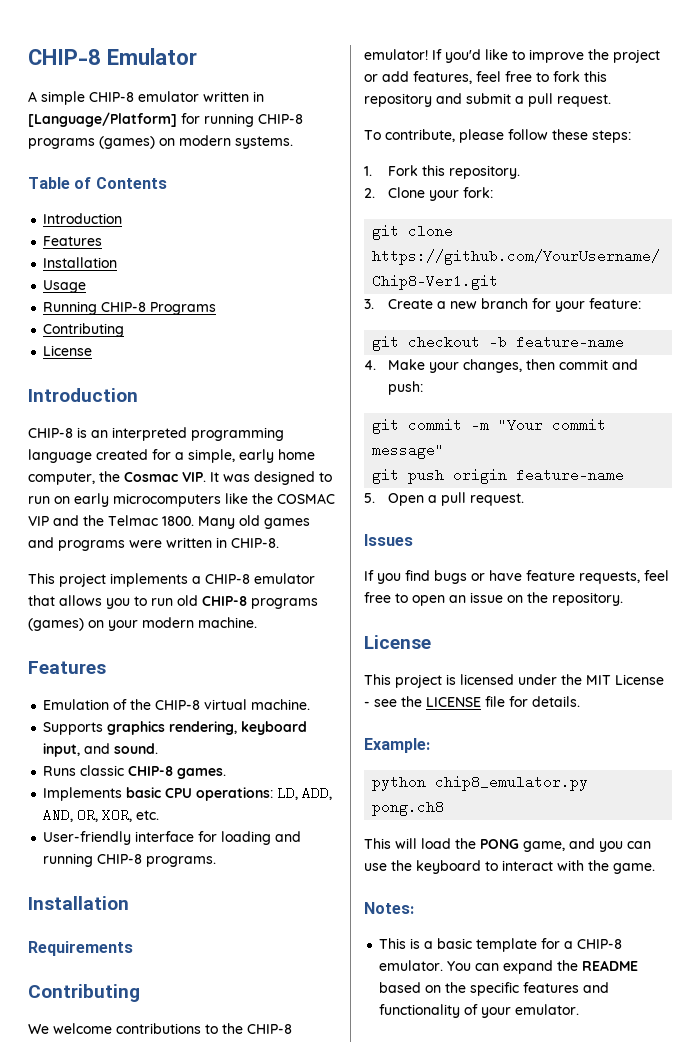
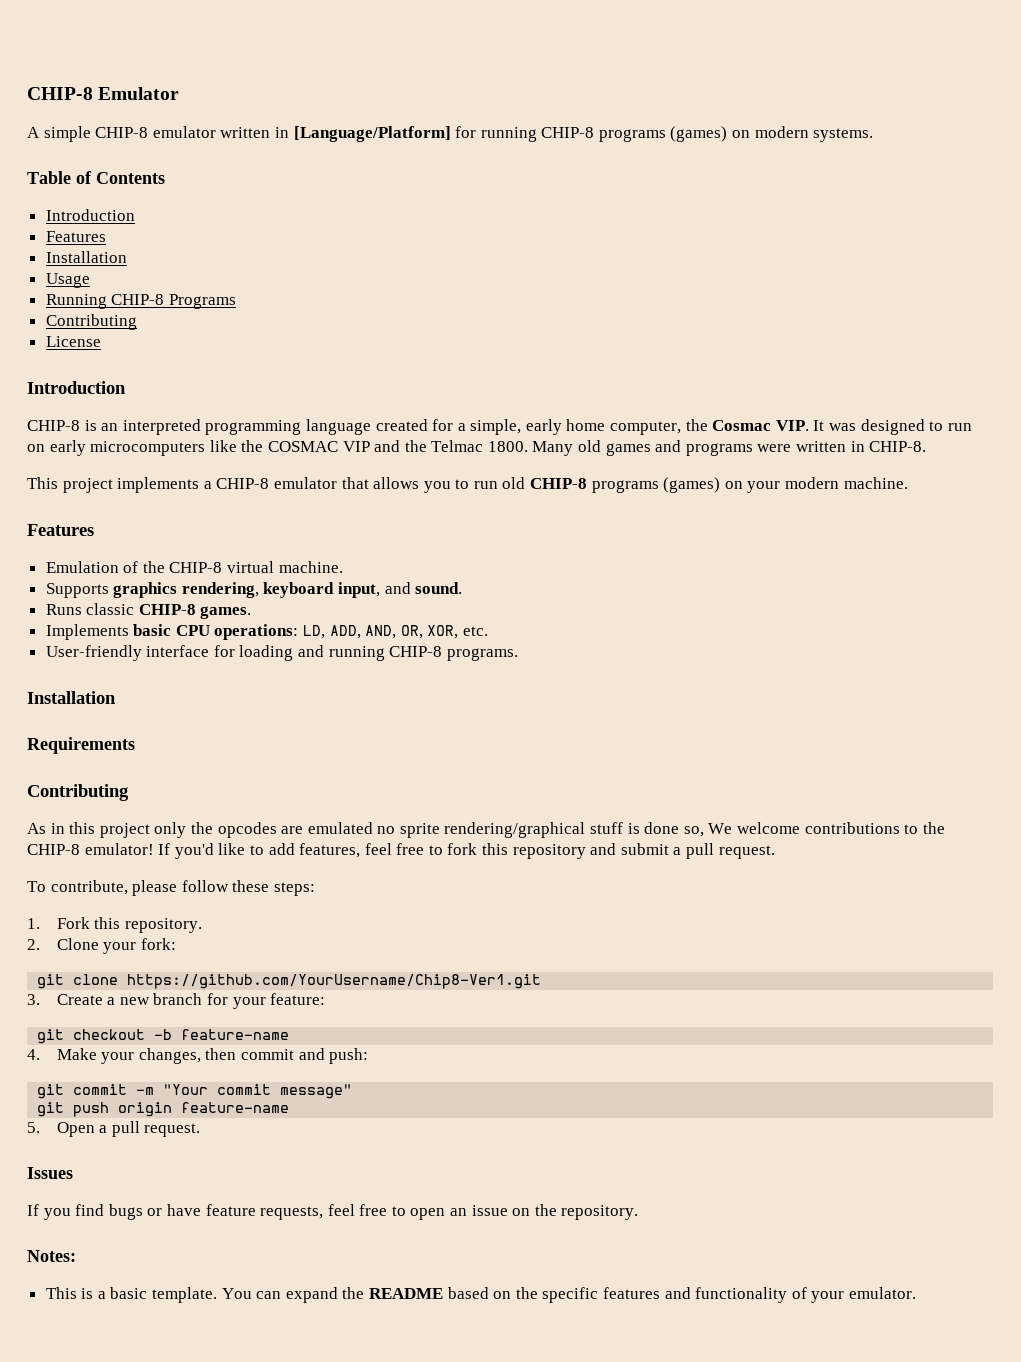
- We welcome contributions to the CHIP-8 emulator!
+ As in this project only the opcodes are emulated no sprite rendering/graphical stuff is done so, We welcome contributions to the CHIP-8 emulator!
- If you'd like to improve the project or add features, feel free to fork this repository and submit a pull request.
+ If you'd like to add features, feel free to fork this repository and submit a pull request.
  If you find bugs or have feature requests, feel free to open an issue on the repository.
- License
- This project is licensed under the MIT License - see the LICENSE file for details.
- Example:
- python chip8_emulator.py pong.ch8
- This will load the PONG game, and you can use the keyboard to interact with the game.
- This is a basic template for a CHIP-8 emulator.
+ This is a basic template.

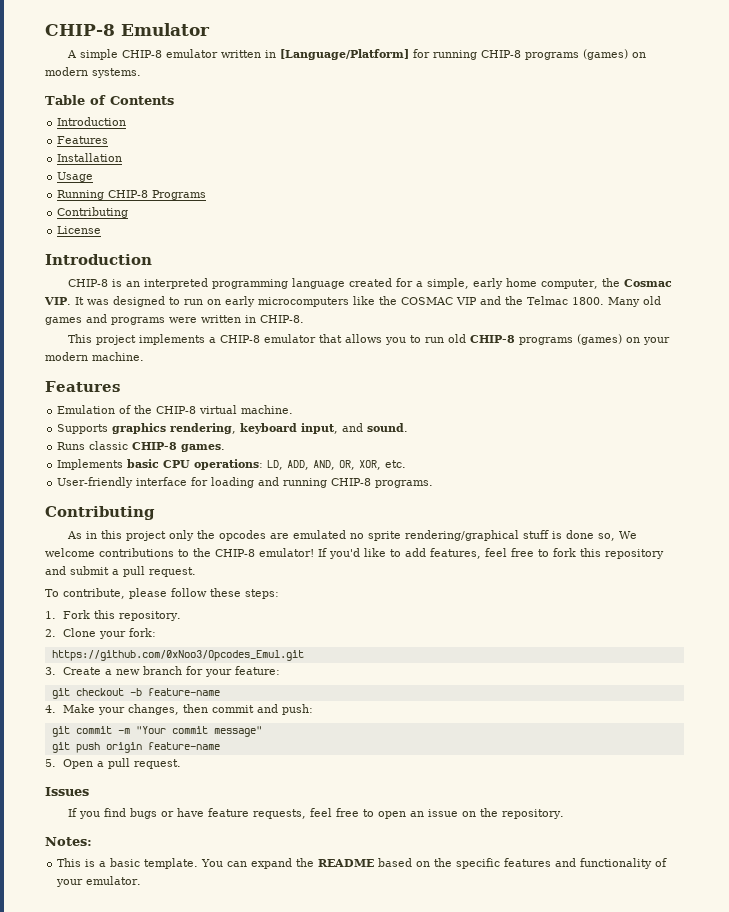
  User-friendly interface for loading and running CHIP-8 programs.
- Installation
- Requirements
- git clone https://github.com/YourUsername/Chip8-Ver1.git
+ https://github.com/0xNoo3/Opcodes_Emul.git

